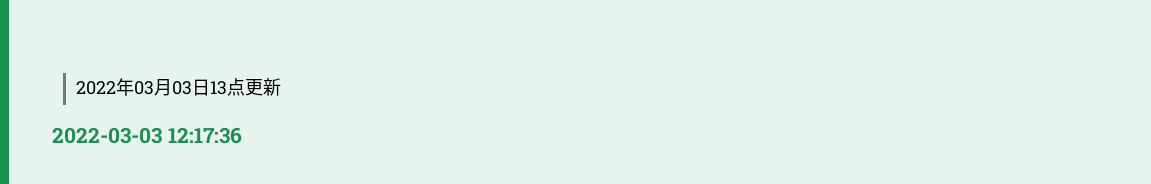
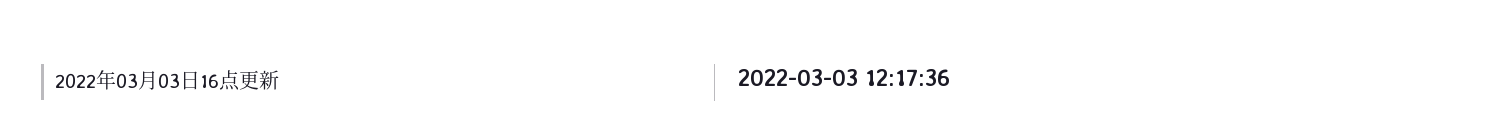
- 2022年03月03日13点更新
+ 2022年03月03日16点更新

